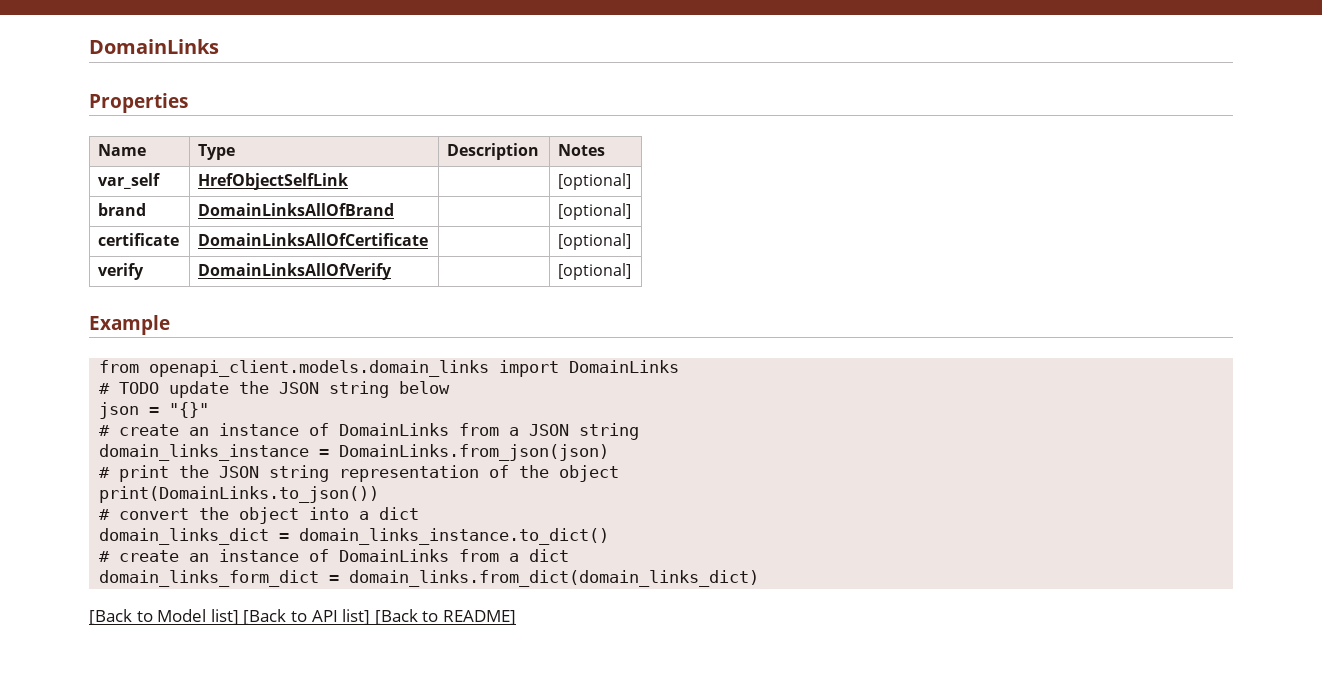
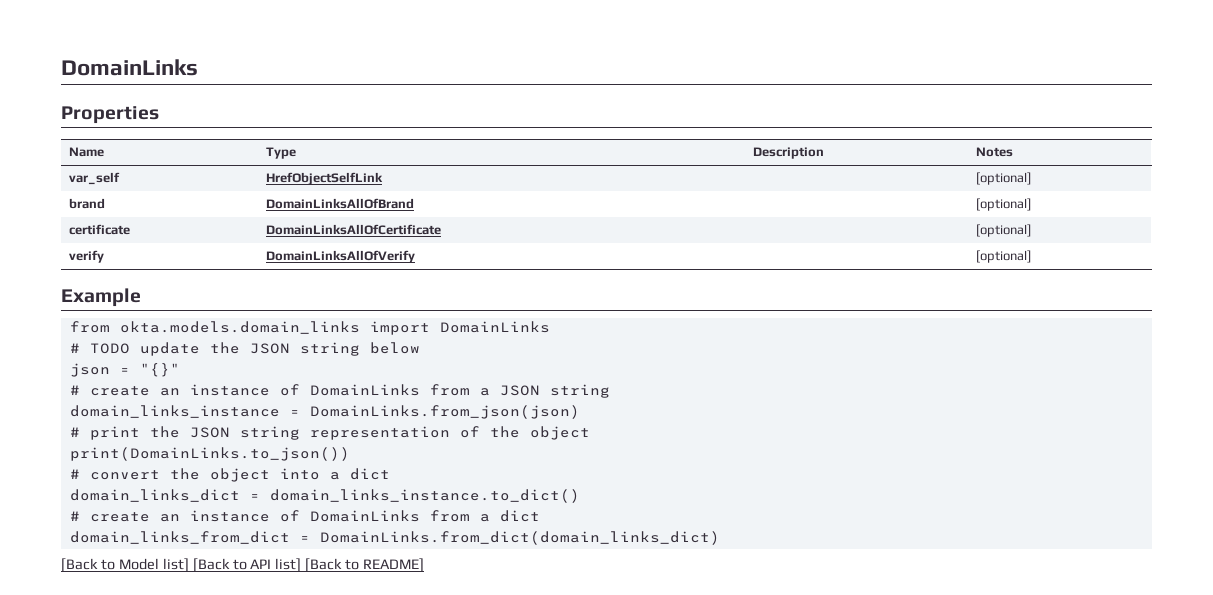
- from openapi_client.models.domain_links import DomainLinks
+ from okta.models.domain_links import DomainLinks
- domain_links_form_dict = domain_links.from_dict(domain_links_dict)
+ domain_links_from_dict = DomainLinks.from_dict(domain_links_dict)

